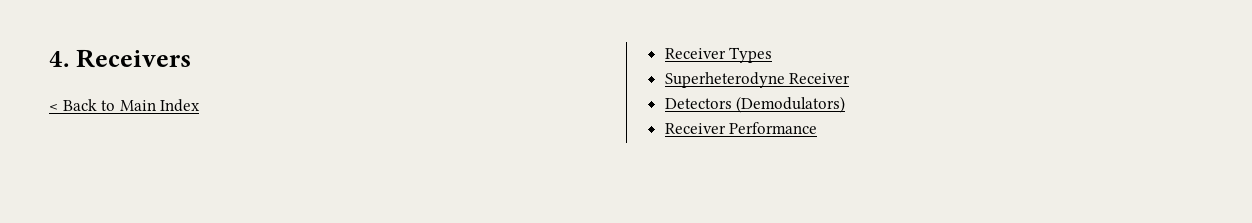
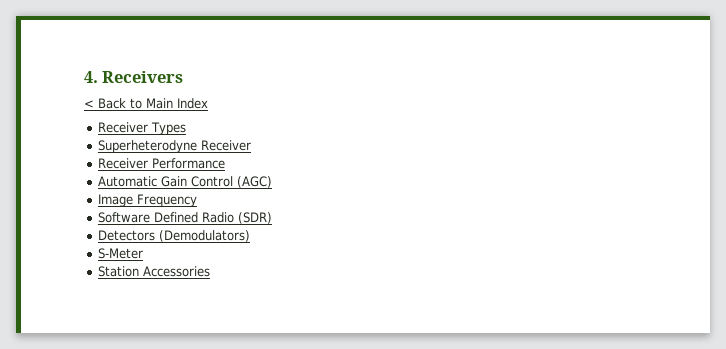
+ Receiver Performance
+ Automatic Gain Control (AGC)
+ Image Frequency
+ Software Defined Radio (SDR)
- Receiver Performance
+ S-Meter
+ Station Accessories

